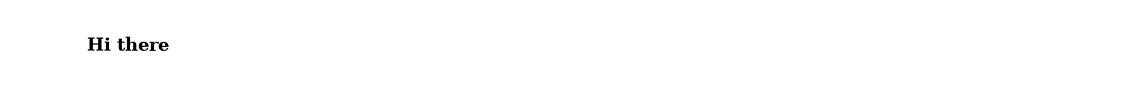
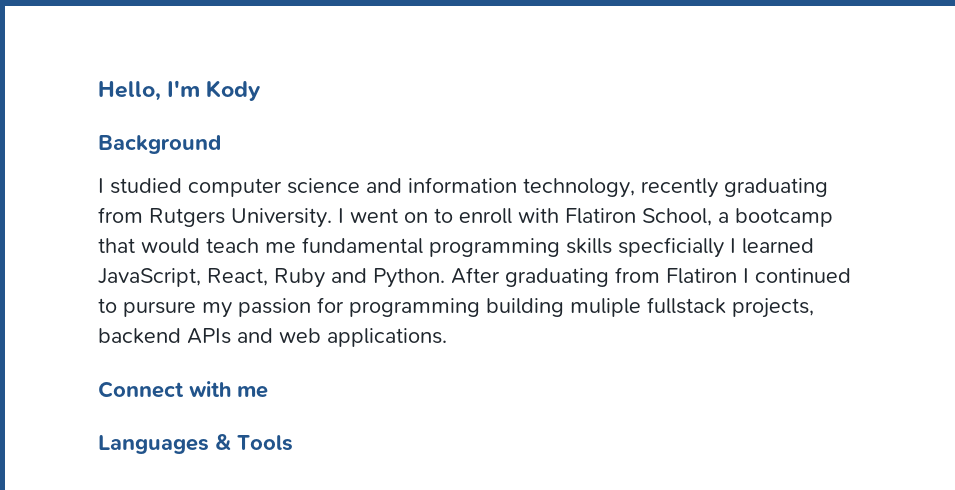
- Hi there
+ Hello, I'm Kody
+ Background
+ I studied computer science and information technology, recently graduating from Rutgers University. I went on to enroll with Flatiron School, a bootcamp that would teach me fundamental programming skills specficially I learned JavaScript, React, Ruby and Python. After graduating from Flatiron I continued to pursure my passion for programming building muliple fullstack projects, backend APIs and web applications.
+ Connect with me
+ Languages & Tools

